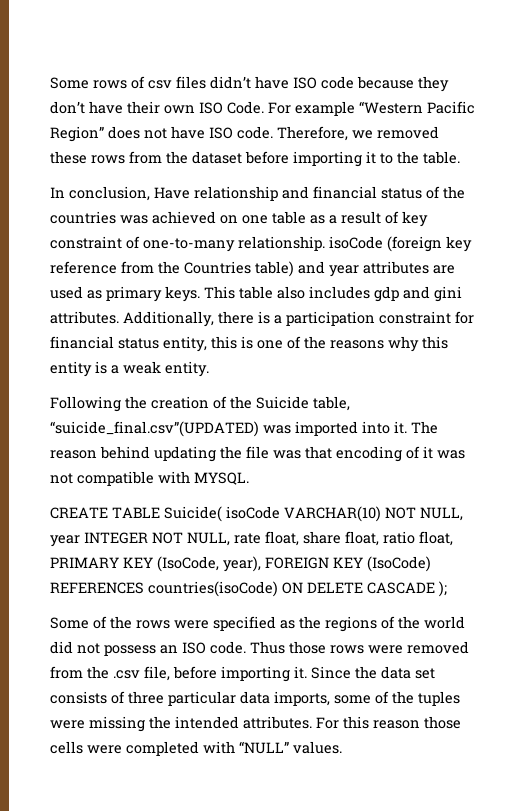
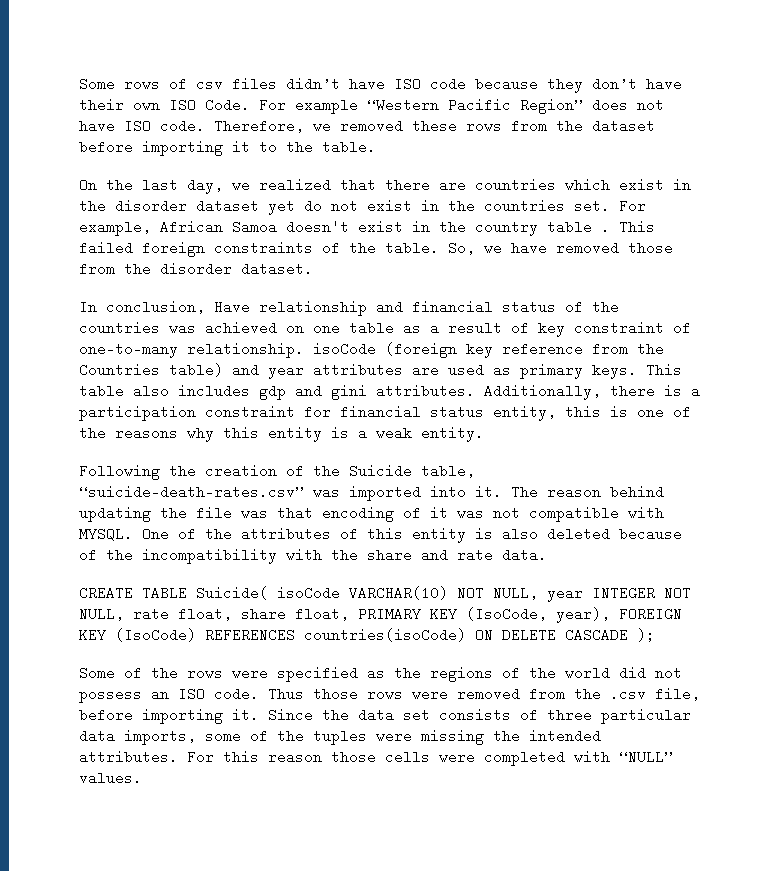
+ On the last day, we realized that there are countries which exist in the disorder dataset yet do not exist in the countries set. For example, African Samoa doesn't exist in the country table . This failed foreign constraints of the table. So, we have removed those from the disorder dataset.
- Following the creation of the Suicide table, “suicide_final.csv”(UPDATED) was imported into it.
+ Following the creation of the Suicide table, “suicide-death-rates.csv” was imported into it.
+ One of the attributes of this entity is also deleted because of the incompatibility with the share and rate data.
- CREATE TABLE Suicide( isoCode VARCHAR(10) NOT NULL, year INTEGER NOT NULL, rate float, share float, ratio float, PRIMARY KEY (IsoCode, year), FOREIGN KEY (IsoCode) REFERENCES countries(isoCode) ON DELETE CASCADE );
+ CREATE TABLE Suicide( isoCode VARCHAR(10) NOT NULL, year INTEGER NOT NULL, rate float, share float, PRIMARY KEY (IsoCode, year), FOREIGN KEY (IsoCode) REFERENCES countries(isoCode) ON DELETE CASCADE );

